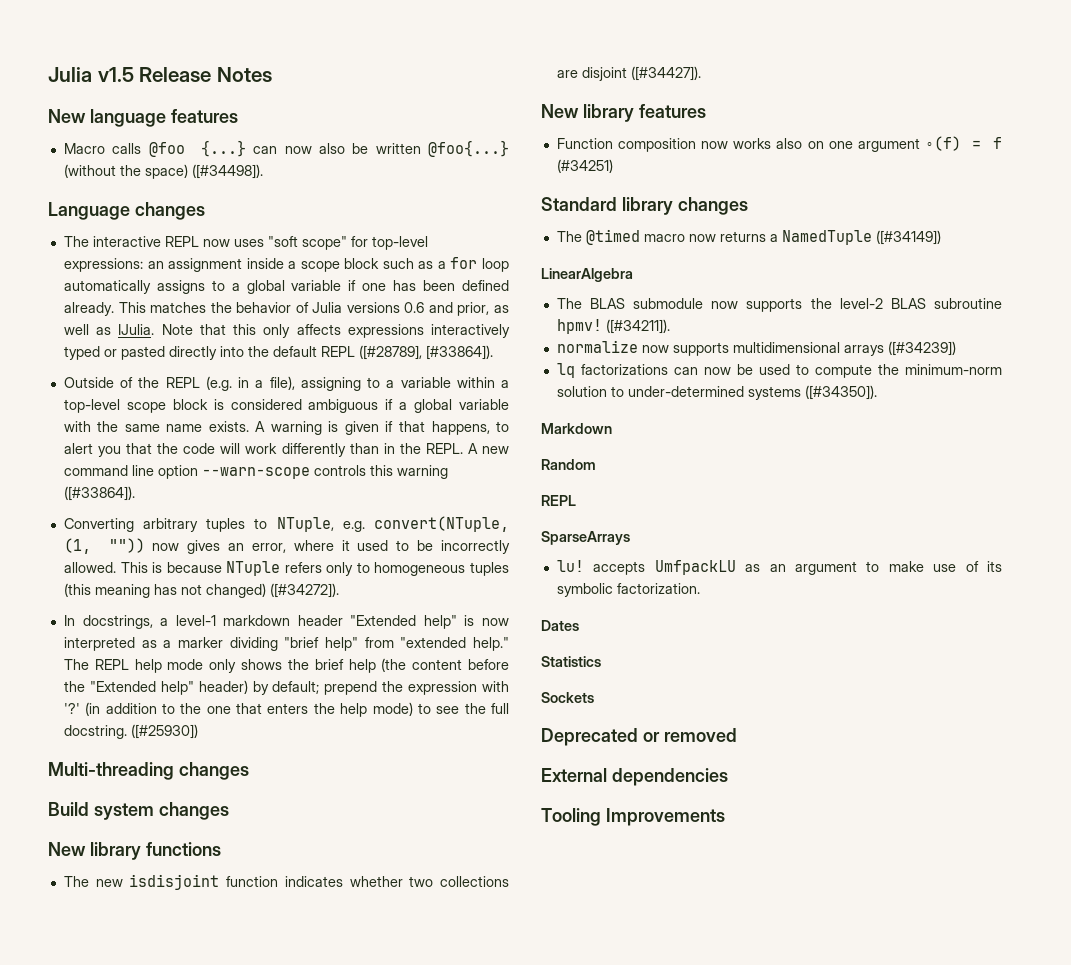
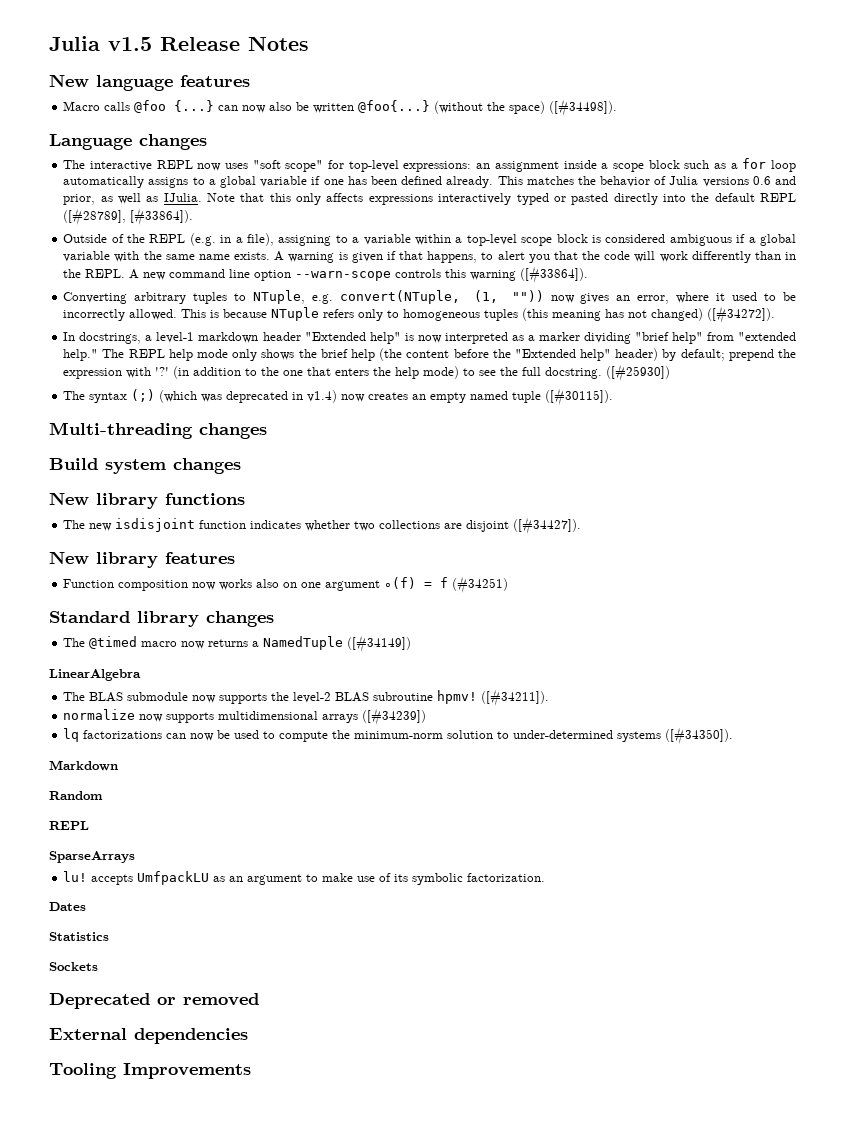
+ The syntax (;) (which was deprecated in v1.4) now creates an empty named tuple ([#30115]).

